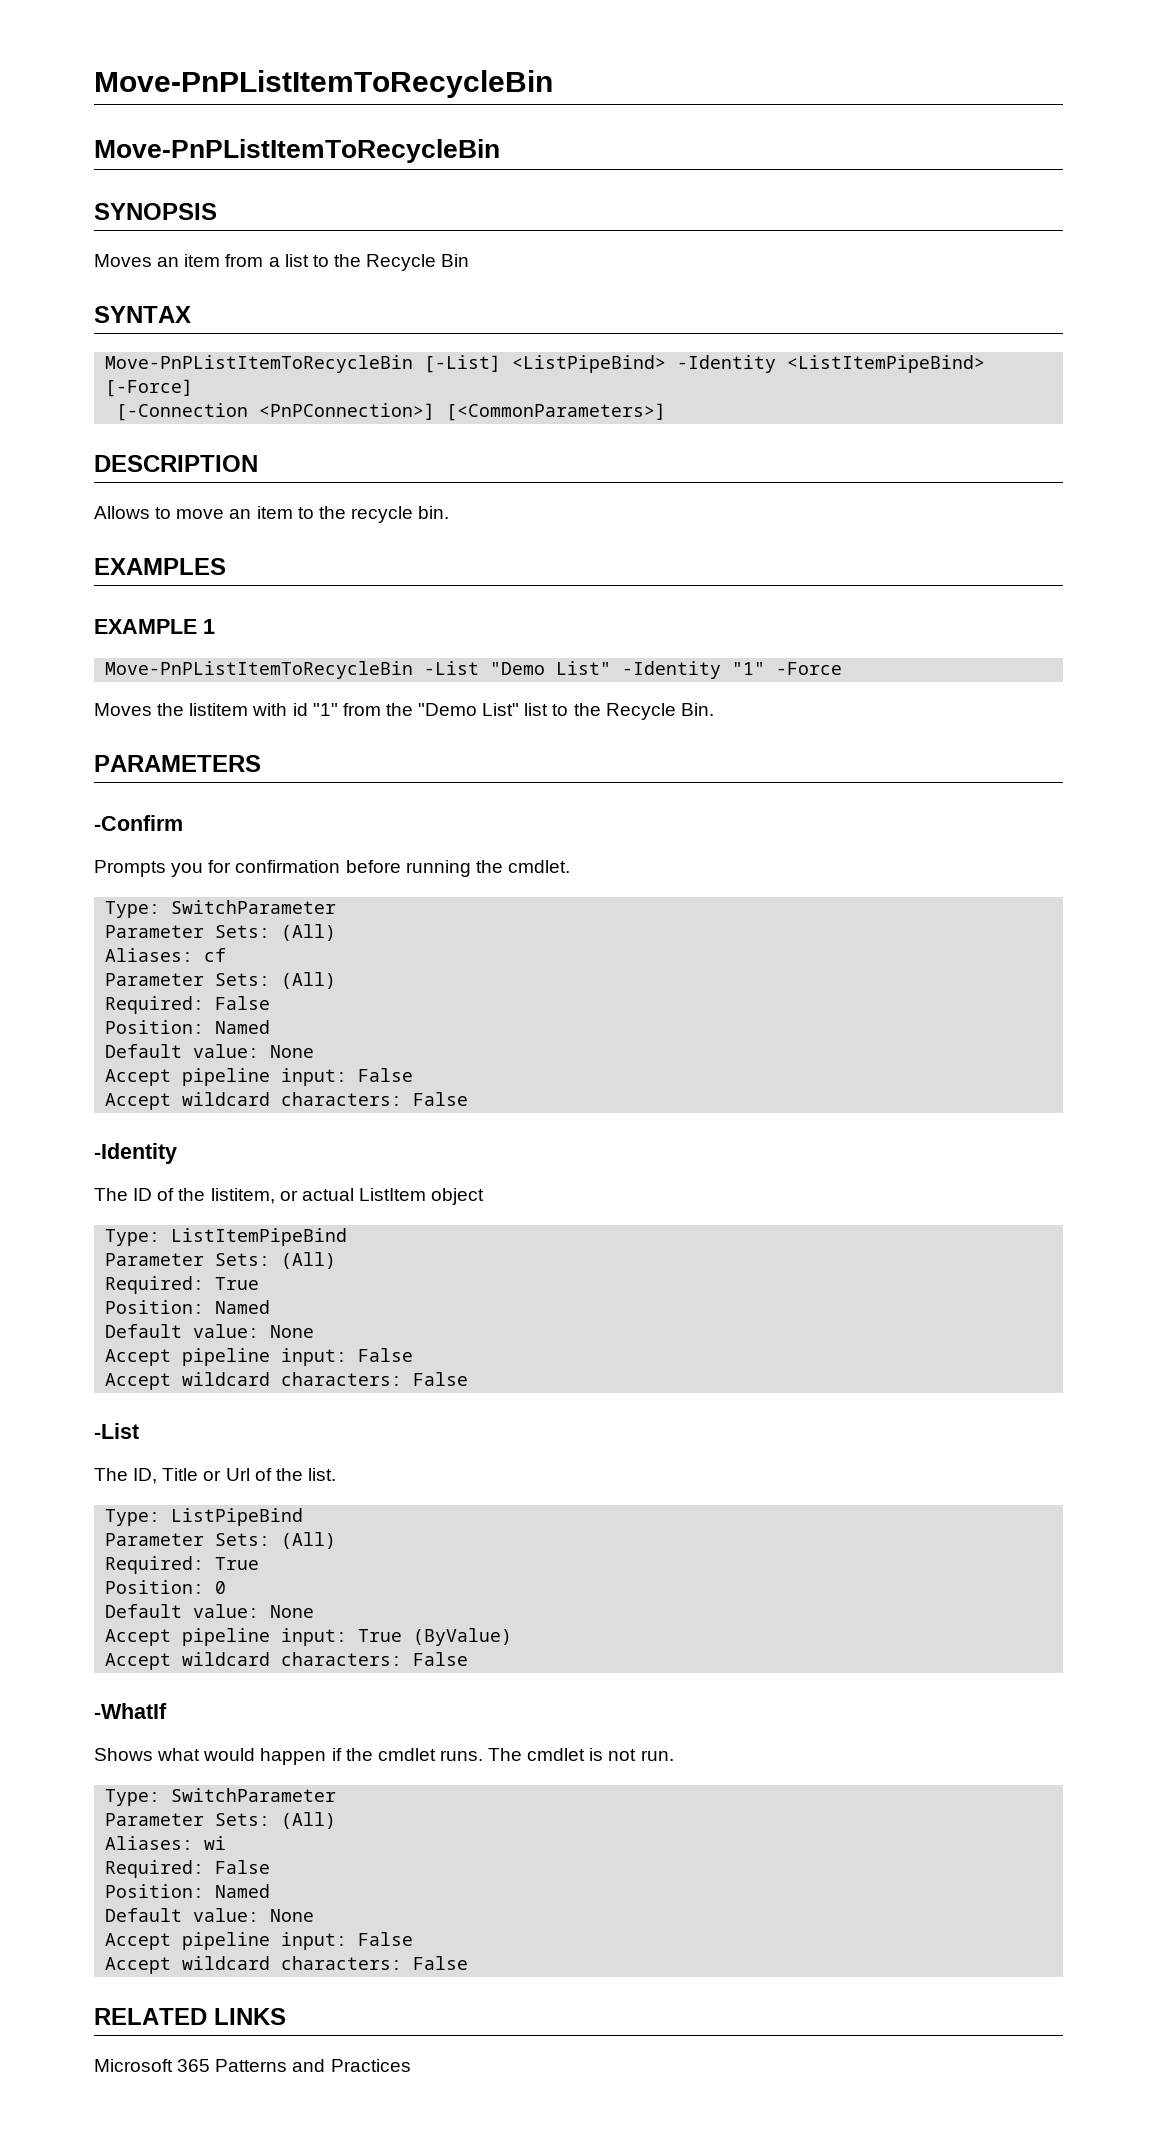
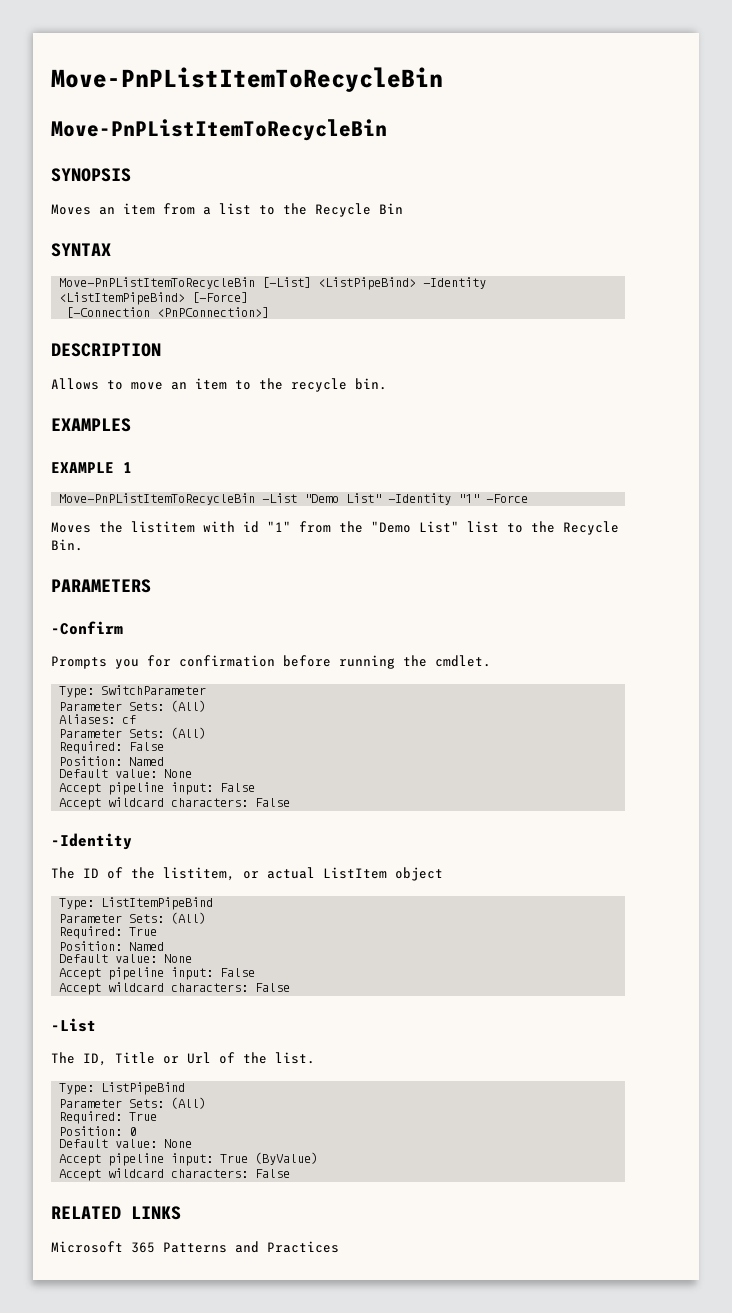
- [-Connection <PnPConnection>] [<CommonParameters>]
+ [-Connection <PnPConnection>]
- -WhatIf
- Shows what would happen if the cmdlet runs. The cmdlet is not run.
- Type: SwitchParameter
- Parameter Sets: (All)
- Aliases: wi
- Required: False
- Position: Named
- Default value: None
- Accept pipeline input: False
- Accept wildcard characters: False

